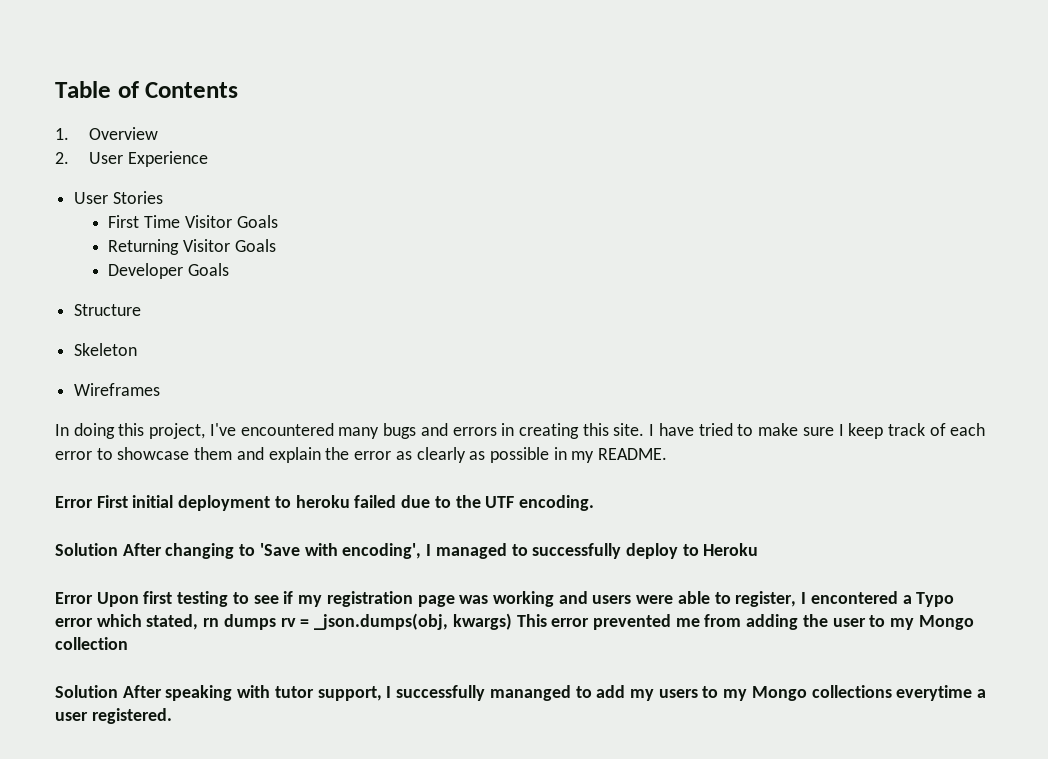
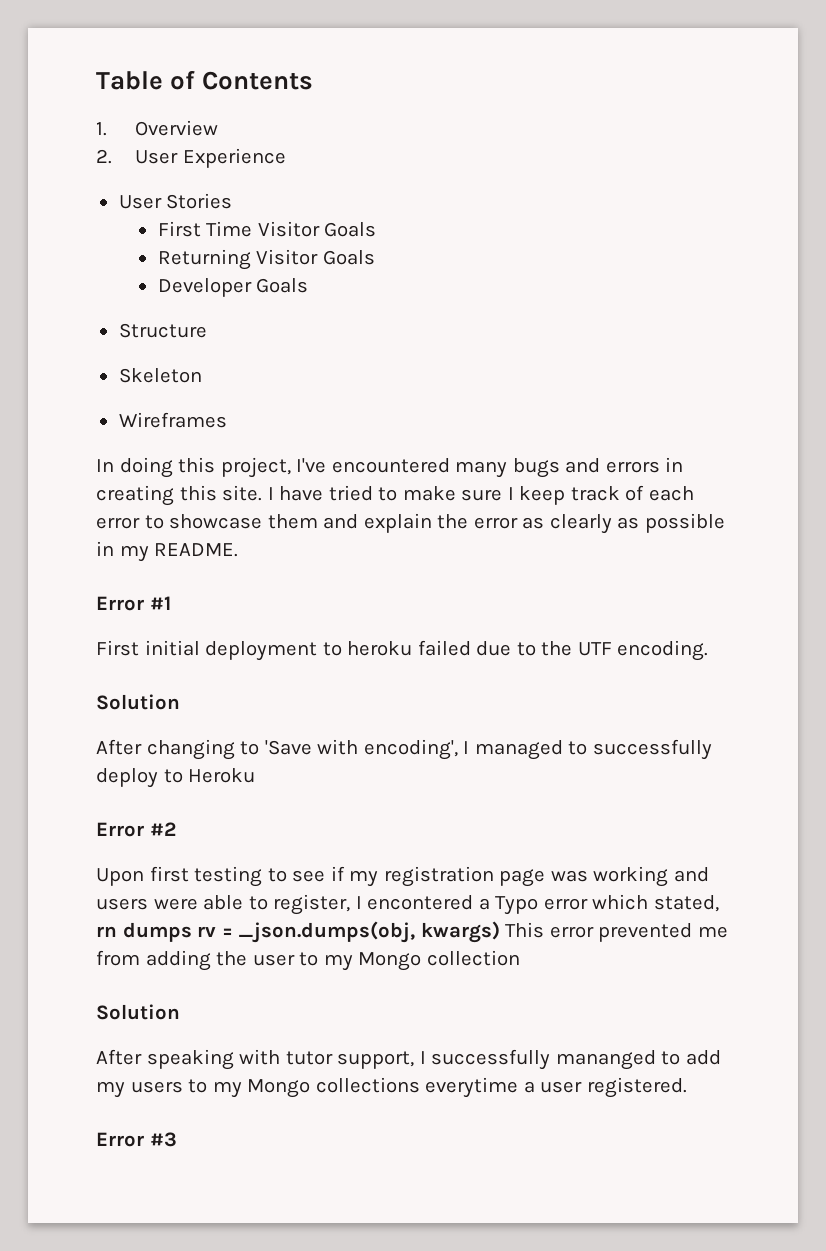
- Error First initial deployment to heroku failed due to the UTF encoding.
- Solution After changing to 'Save with encoding', I managed to successfully deploy to Heroku
+ Error #1
+ First initial deployment to heroku failed due to the UTF encoding.
+ Solution
+ After changing to 'Save with encoding', I managed to successfully deploy to Heroku
- Error Upon first testing to see if my registration page was working and users were able to register, I encontered a Typo error which stated, rn dumps rv = _json.dumps(obj, kwargs) This error prevented me from adding the user to my Mongo collection
- Solution After speaking with tutor support, I successfully mananged to add my users to my Mongo collections everytime a user registered.
+ Error #2
+ Upon first testing to see if my registration page was working and users were able to register, I encontered a Typo error which stated, rn dumps rv = _json.dumps(obj, kwargs) This error prevented me from adding the user to my Mongo collection
+ Solution
+ After speaking with tutor support, I successfully mananged to add my users to my Mongo collections everytime a user registered.
+ Error #3

